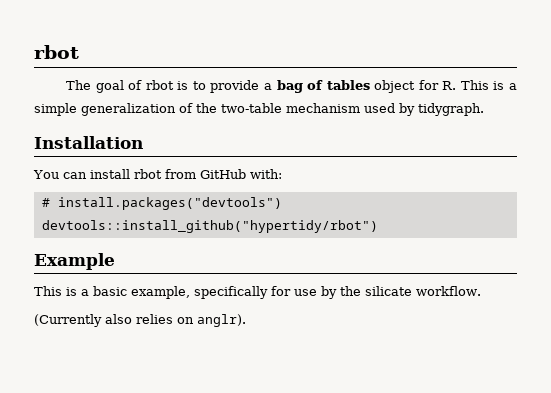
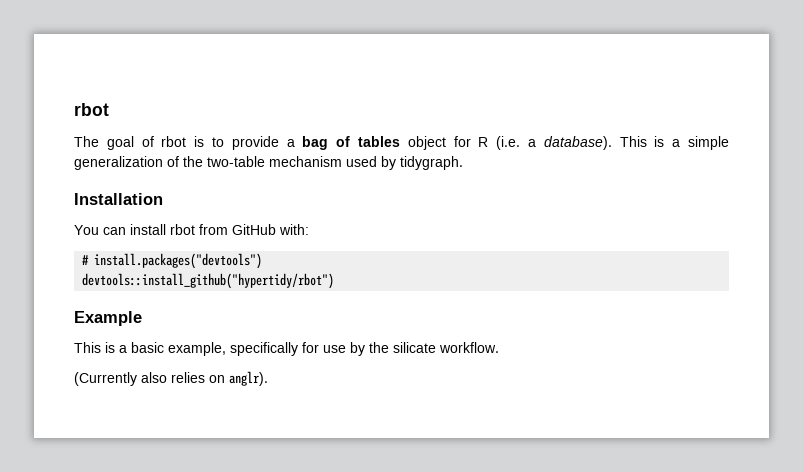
- The goal of rbot is to provide a bag of tables object for R. This is a simple generalization of the two-table mechanism used by tidygraph.
+ The goal of rbot is to provide a bag of tables object for R (i.e. a database). This is a simple generalization of the two-table mechanism used by tidygraph.

